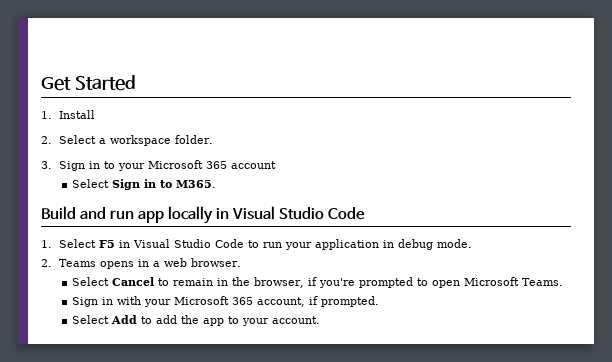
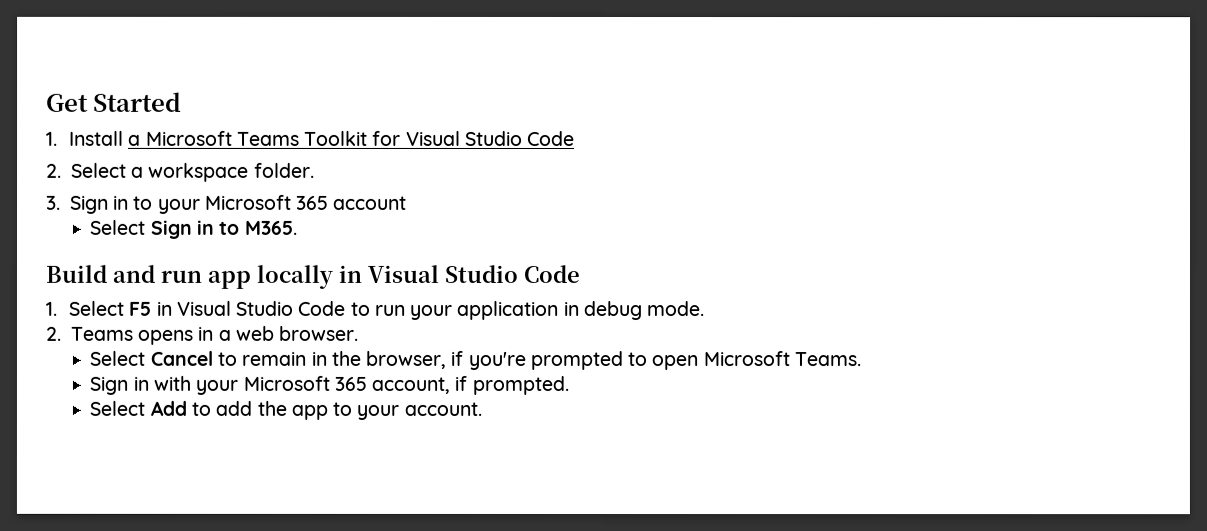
- 1. Install
+ 1. Install a Microsoft Teams Toolkit for Visual Studio Code

